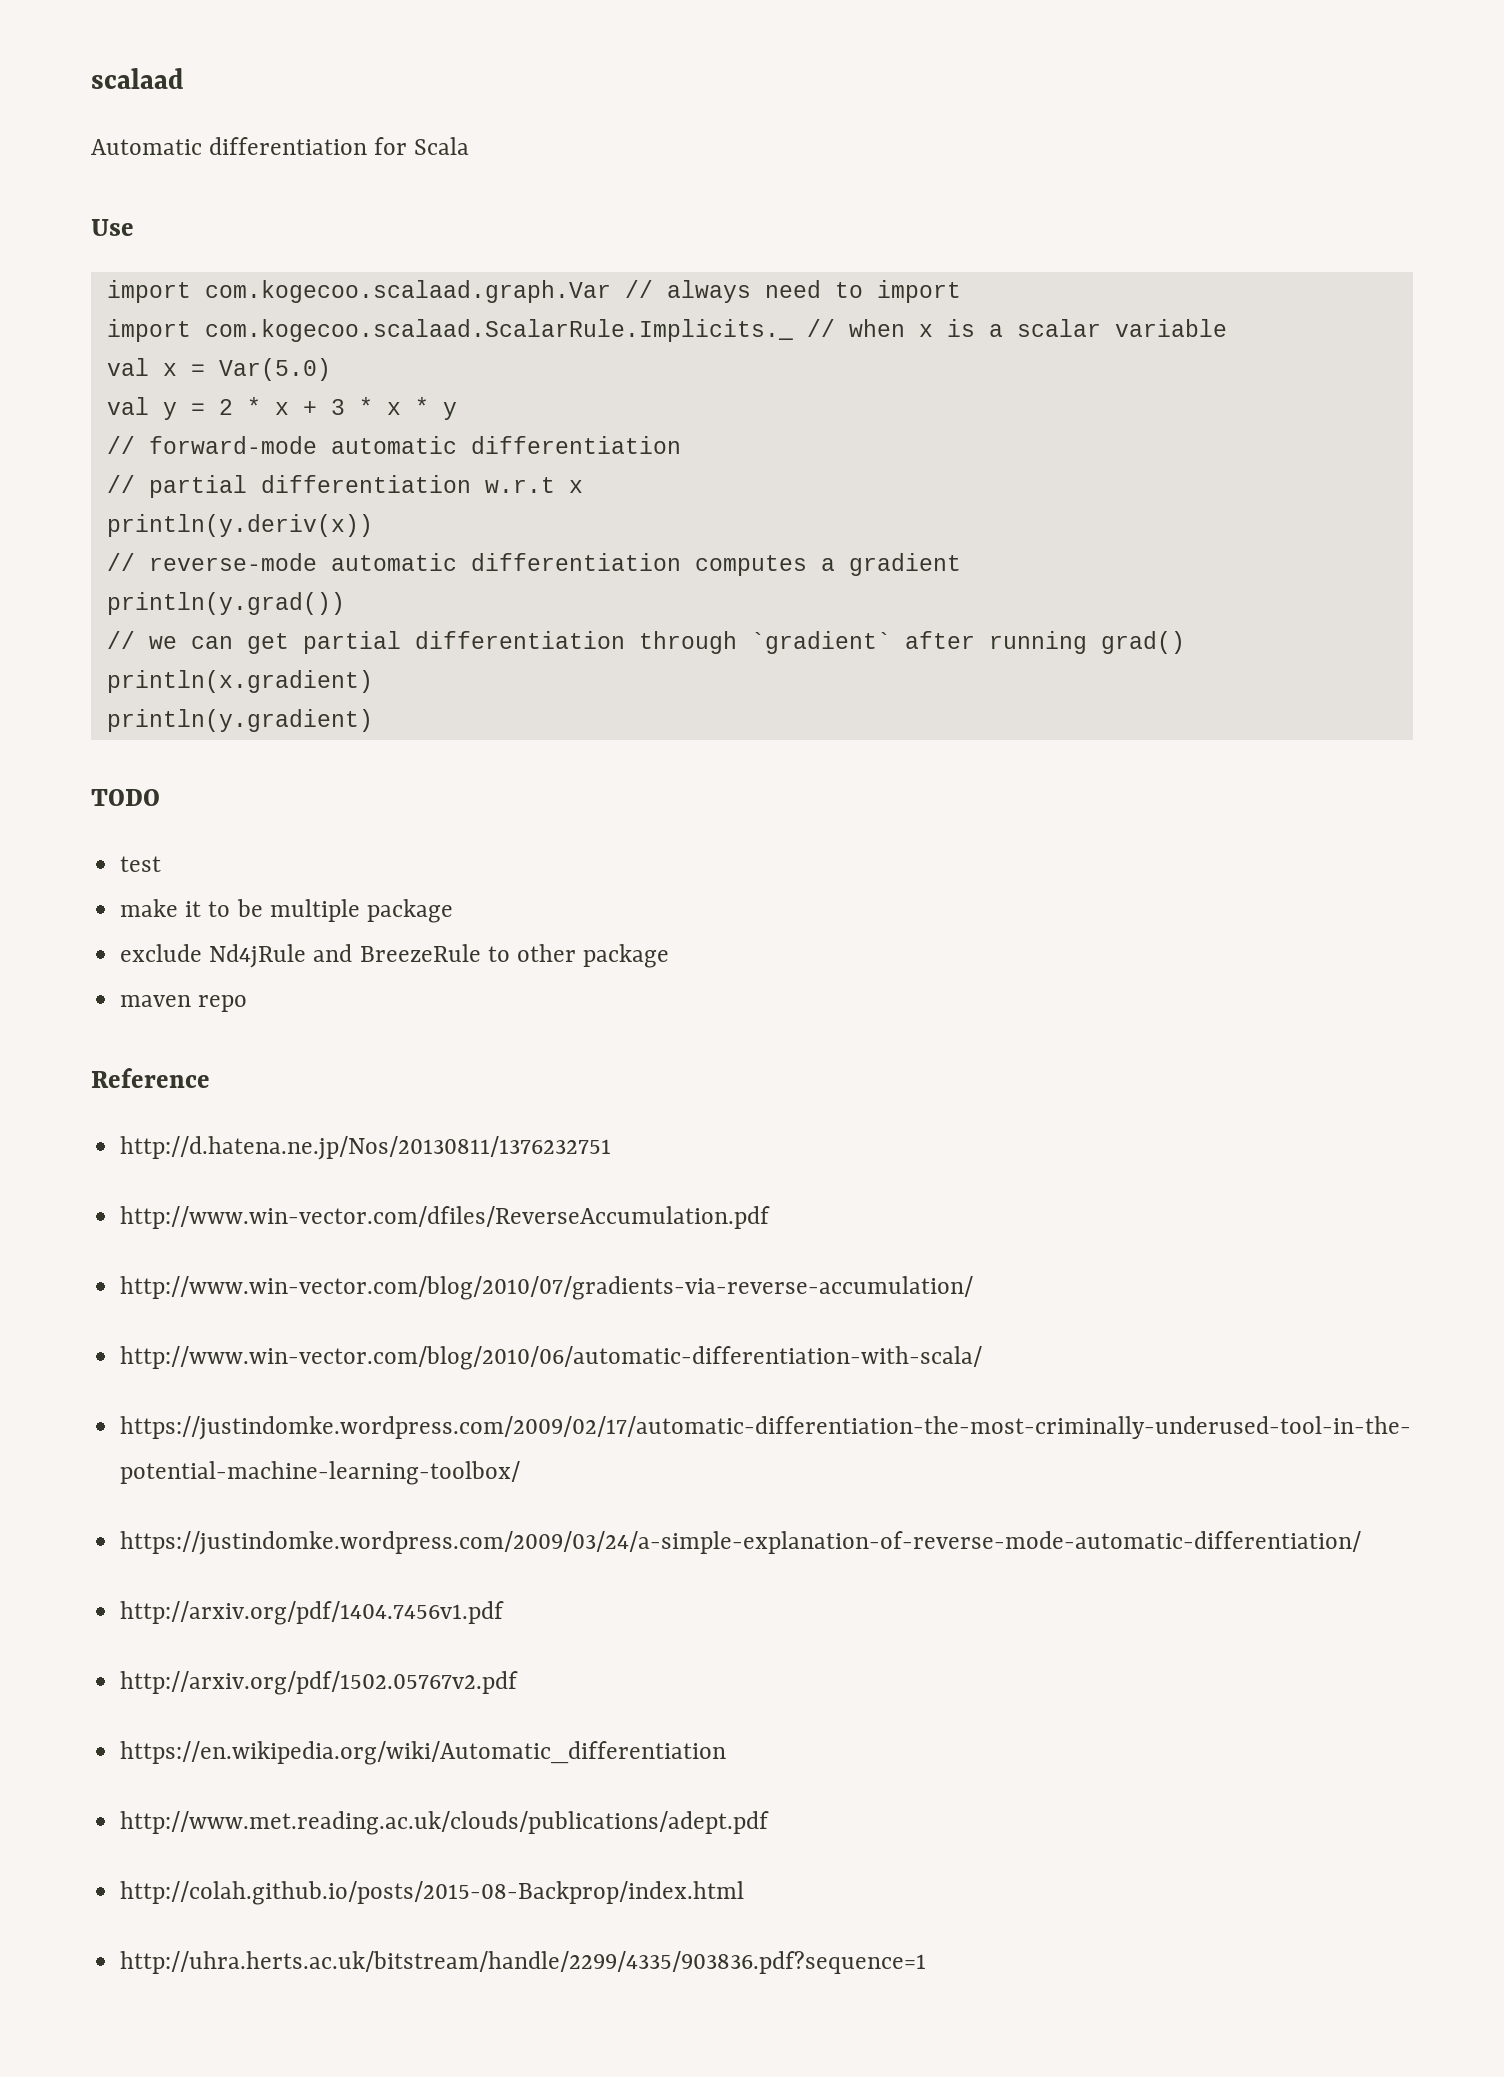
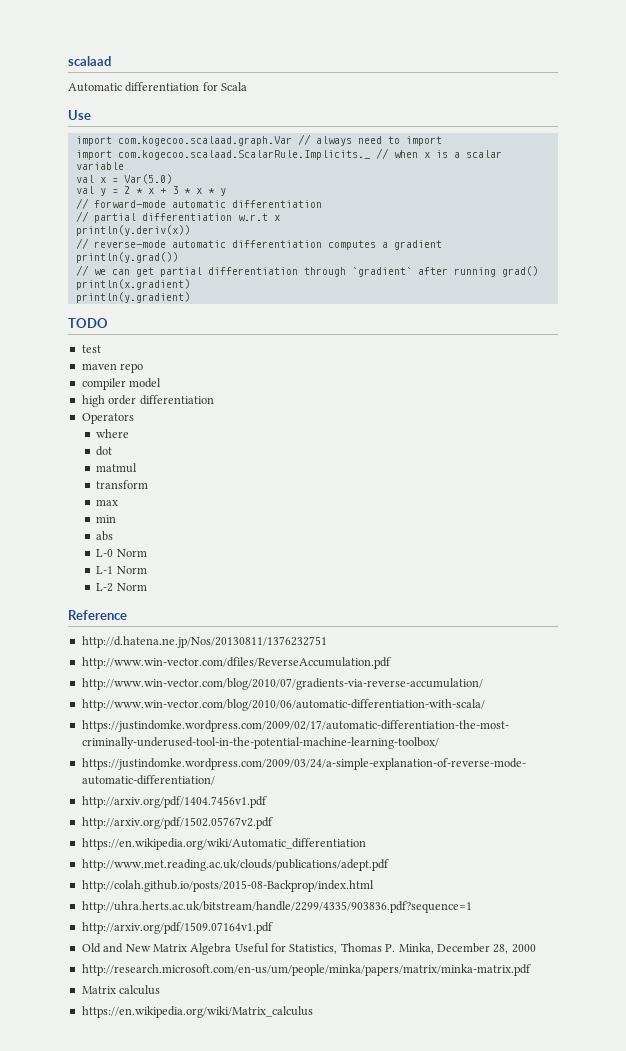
- make it to be multiple package
- exclude Nd4jRule and BreezeRule to other package
  maven repo
+ compiler model
+ high order differentiation
+ Operators
+ where
+ dot
+ matmul
+ transform
+ max
+ min
+ abs
+ L-0 Norm
+ L-1 Norm
+ L-2 Norm
+ http://arxiv.org/pdf/1509.07164v1.pdf
+ Old and New Matrix Algebra Useful for Statistics, Thomas P. Minka, December 28, 2000
+ http://research.microsoft.com/en-us/um/people/minka/papers/matrix/minka-matrix.pdf
+ Matrix calculus
+ https://en.wikipedia.org/wiki/Matrix_calculus

